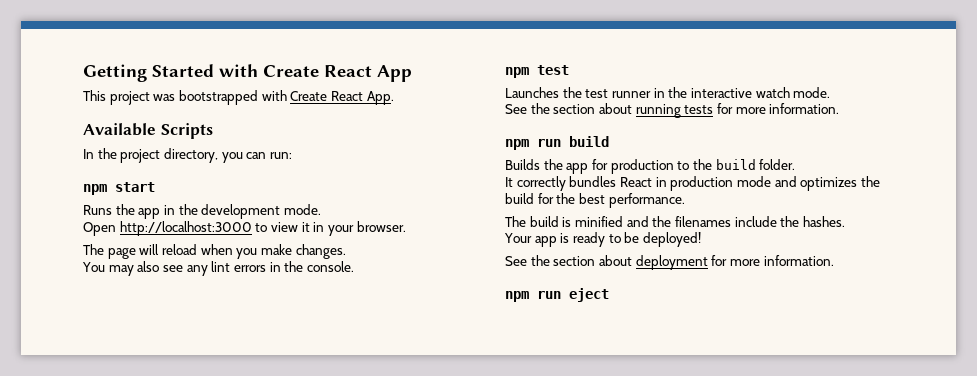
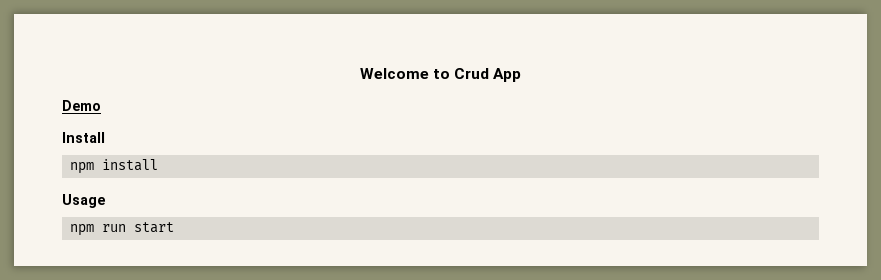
- Getting Started with Create React App
- This project was bootstrapped with Create React App.
- Available Scripts
- In the project directory, you can run:
- npm start
- Runs the app in the development mode.
- Open http://localhost:3000 to view it in your browser.
- The page will reload when you make changes.
- You may also see any lint errors in the console.
- npm test
- Launches the test runner in the interactive watch mode.
- See the section about running tests for more information.
- npm run build
- Builds the app for production to the build folder.
- It correctly bundles React in production mode and optimizes the build for the best performance.
- The build is minified and the filenames include the hashes.
- Your app is ready to be deployed!
- See the section about deployment for more information.
- npm run eject
+ Welcome to Crud App
+ Demo
+ Install
+ npm install
+ Usage
+ npm run start

